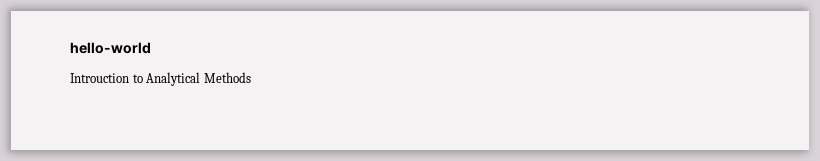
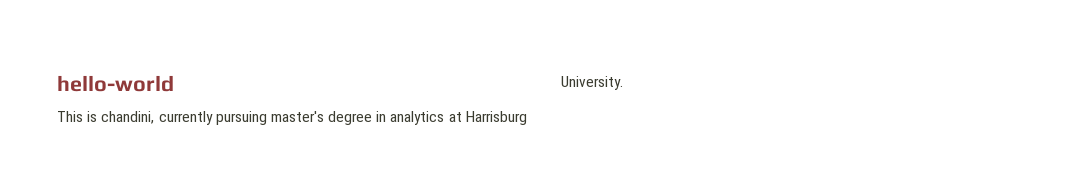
- Introuction to Analytical Methods
+ This is chandini, currently pursuing master's degree in analytics at Harrisburg University.

